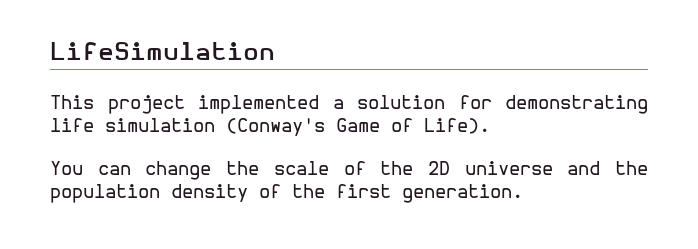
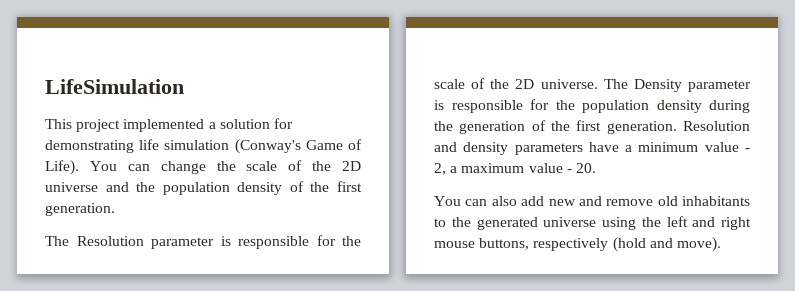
- This project implemented a solution for demonstrating life simulation (Conway's Game of Life).
- You can change the scale of the 2D universe and the population density of the first generation.
+ This project implemented a solution for demonstrating life simulation (Conway's Game of Life). You can change the scale of the 2D universe and the population density of the first generation.
+ The Resolution parameter is responsible for the scale of the 2D universe. The Density parameter is responsible for the population density during the generation of the first generation. Resolution and density parameters have a minimum value - 2, a maximum value - 20.
+ You can also add new and remove old inhabitants to the generated universe using the left and right mouse buttons, respectively (hold and move).

